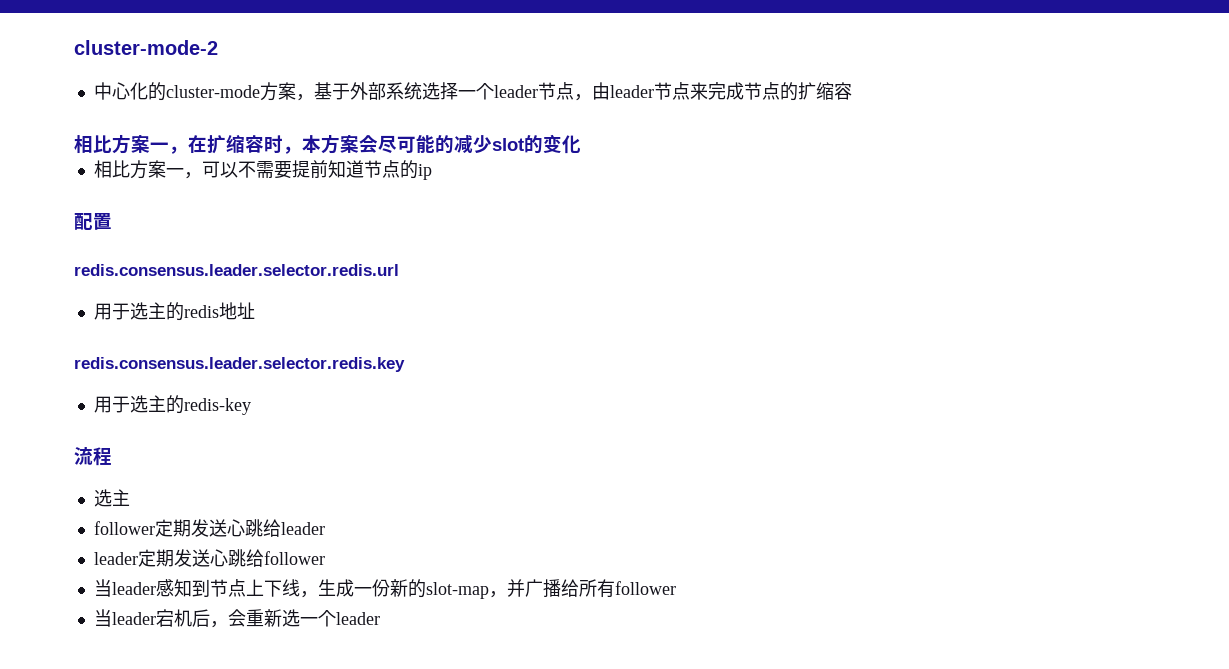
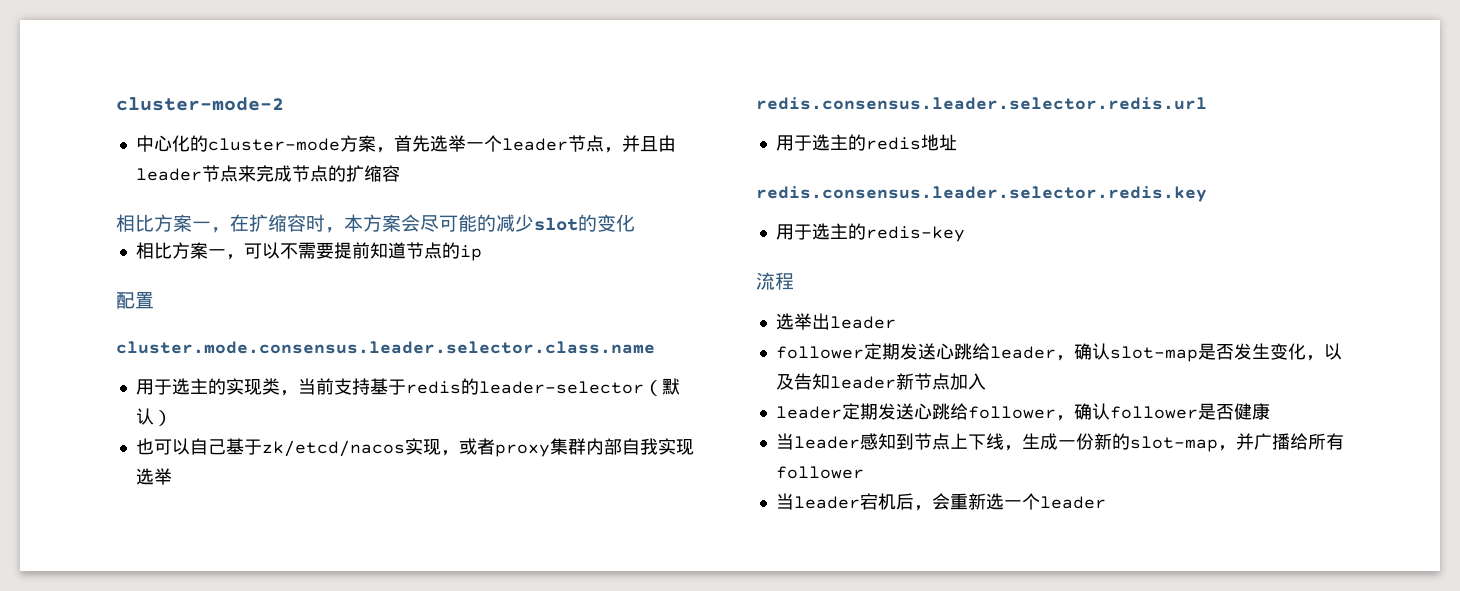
- 中心化的cluster-mode方案，基于外部系统选择一个leader节点，由leader节点来完成节点的扩缩容
+ 中心化的cluster-mode方案，首先选举一个leader节点，并且由leader节点来完成节点的扩缩容
+ cluster.mode.consensus.leader.selector.class.name
+ 用于选主的实现类，当前支持基于redis的leader-selector（默认）
+ 也可以自己基于zk/etcd/nacos实现，或者proxy集群内部自我实现选举
  流程
- 选主
+ 选举出leader
- follower定期发送心跳给leader
+ follower定期发送心跳给leader，确认slot-map是否发生变化，以及告知leader新节点加入
- leader定期发送心跳给follower
+ leader定期发送心跳给follower，确认follower是否健康

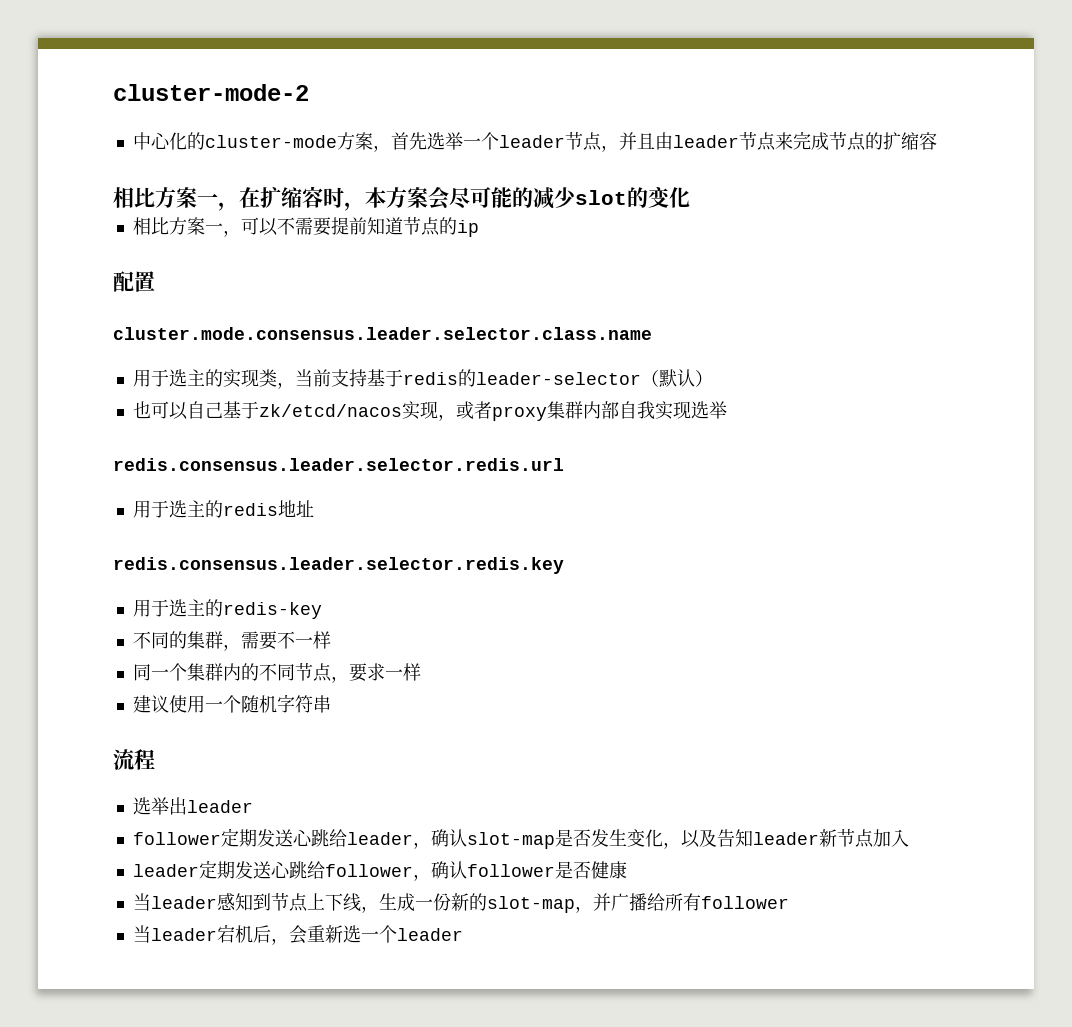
+ 不同的集群，需要不一样
+ 同一个集群内的不同节点，要求一样
+ 建议使用一个随机字符串

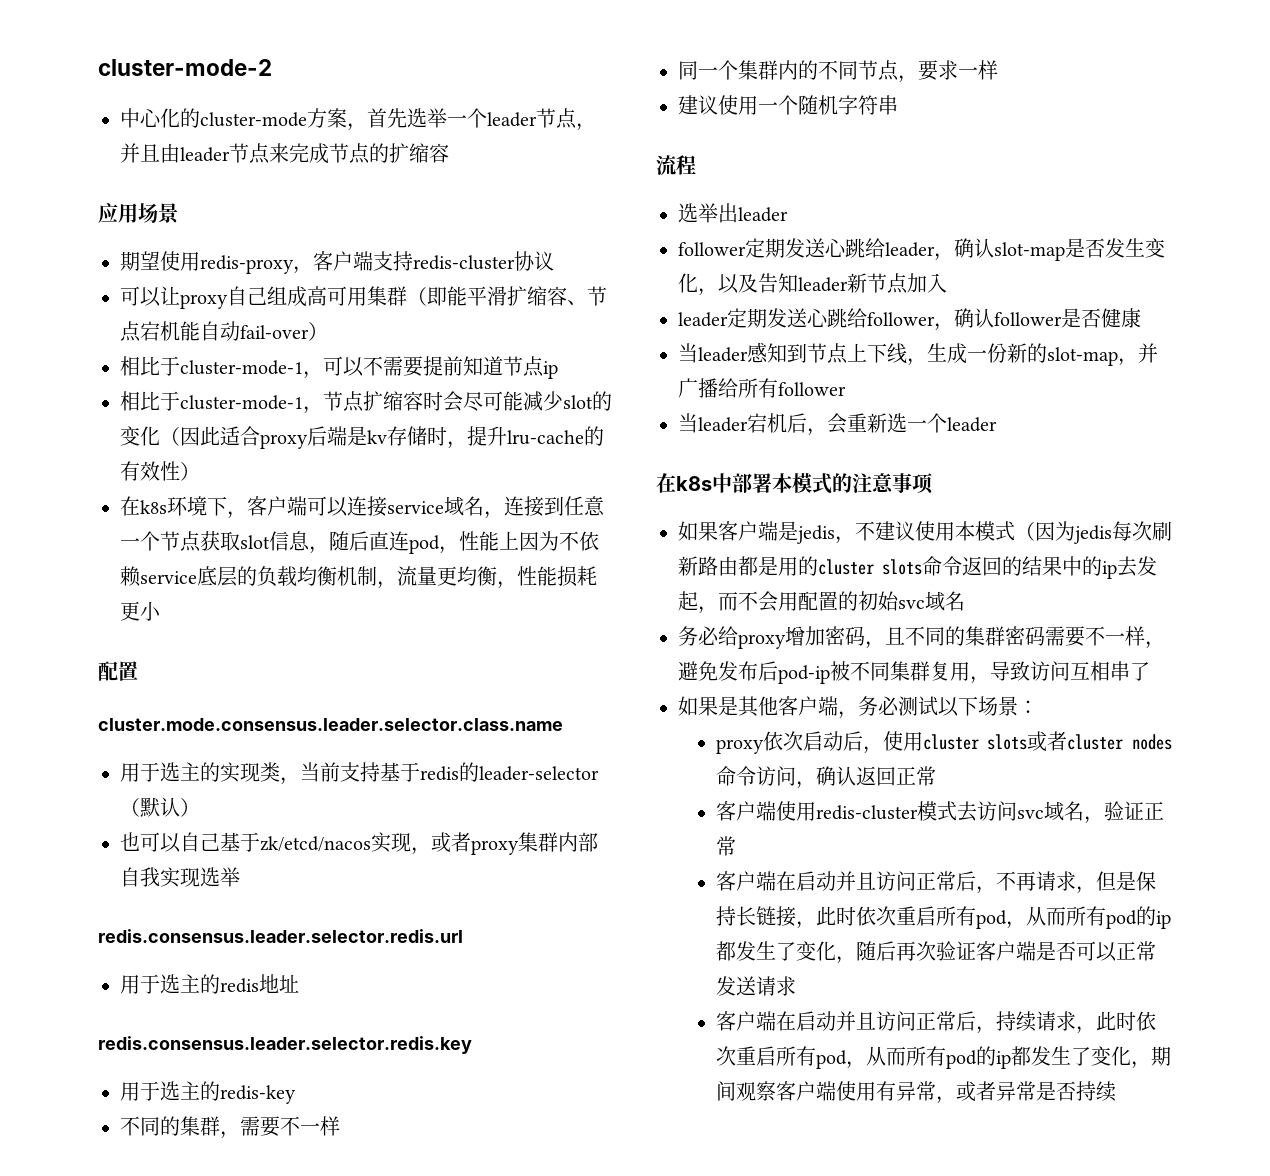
- 相比方案一，在扩缩容时，本方案会尽可能的减少slot的变化
- 相比方案一，可以不需要提前知道节点的ip
+ 应用场景
+ 期望使用redis-proxy，客户端支持redis-cluster协议
+ 可以让proxy自己组成高可用集群（即能平滑扩缩容、节点宕机能自动fail-over）
+ 相比于cluster-mode-1，可以不需要提前知道节点ip
+ 相比于cluster-mode-1，节点扩缩容时会尽可能减少slot的变化（因此适合proxy后端是kv存储时，提升lru-cache的有效性）
+ 在k8s环境下，客户端可以连接service域名，连接到任意一个节点获取slot信息，随后直连pod，性能上因为不依赖service底层的负载均衡机制，流量更均衡，性能损耗更小
+ 在k8s中部署本模式的注意事项
+ 如果客户端是jedis，不建议使用本模式（因为jedis每次刷新路由都是用的cluster slots命令返回的结果中的ip去发起，而不会用配置的初始svc域名
+ 务必给proxy增加密码，且不同的集群密码需要不一样，避免发布后pod-ip被不同集群复用，导致访问互相串了
+ 如果是其他客户端，务必测试以下场景：
+ proxy依次启动后，使用cluster slots或者cluster nodes命令访问，确认返回正常
+ 客户端使用redis-cluster模式去访问svc域名，验证正常
+ 客户端在启动并且访问正常后，不再请求，但是保持长链接，此时依次重启所有pod，从而所有pod的ip都发生了变化，随后再次验证客户端是否可以正常发送请求
+ 客户端在启动并且访问正常后，持续请求，此时依次重启所有pod，从而所有pod的ip都发生了变化，期间观察客户端使用有异常，或者异常是否持续

